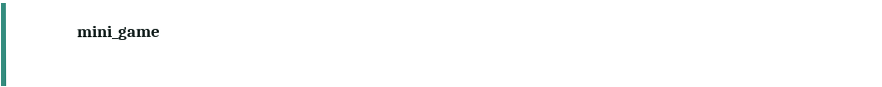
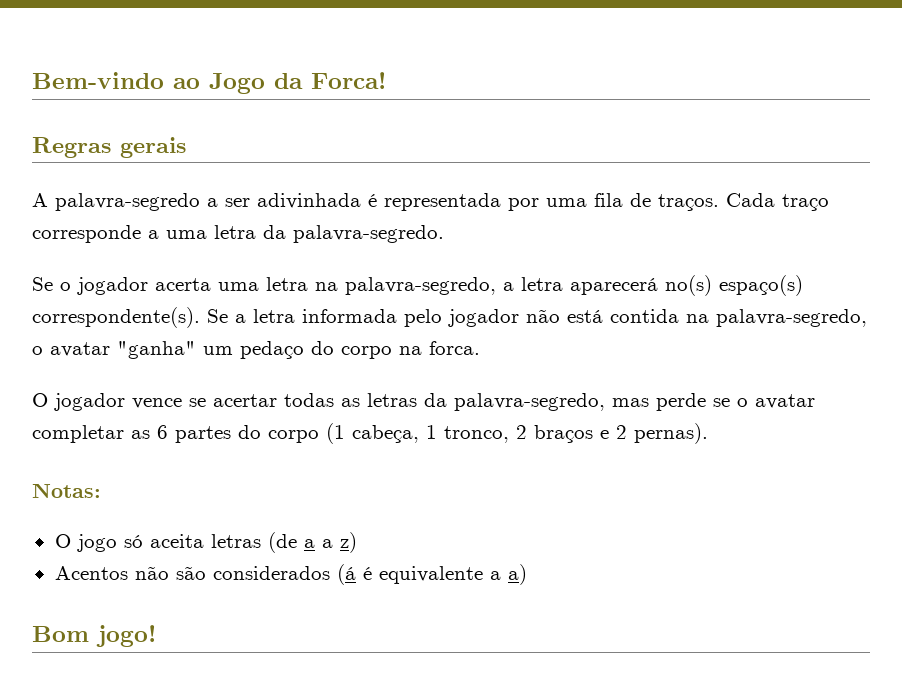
- mini_game
+ Bem-vindo ao Jogo da Forca!
+ Regras gerais
+ A palavra-segredo a ser adivinhada é representada por uma fila de traços. Cada traço corresponde a uma letra da palavra-segredo.
+ Se o jogador acerta uma letra na palavra-segredo, a letra aparecerá no(s) espaço(s) correspondente(s). Se a letra informada pelo jogador não está contida na palavra-segredo, o avatar "ganha" um pedaço do corpo na forca.
+ O jogador vence se acertar todas as letras da palavra-segredo, mas perde se o avatar completar as 6 partes do corpo (1 cabeça, 1 tronco, 2 braços e 2 pernas).
+ Notas:
+ O jogo só aceita letras (de a a z)
+ Acentos não são considerados (á é equivalente a a)
+ Bom jogo!

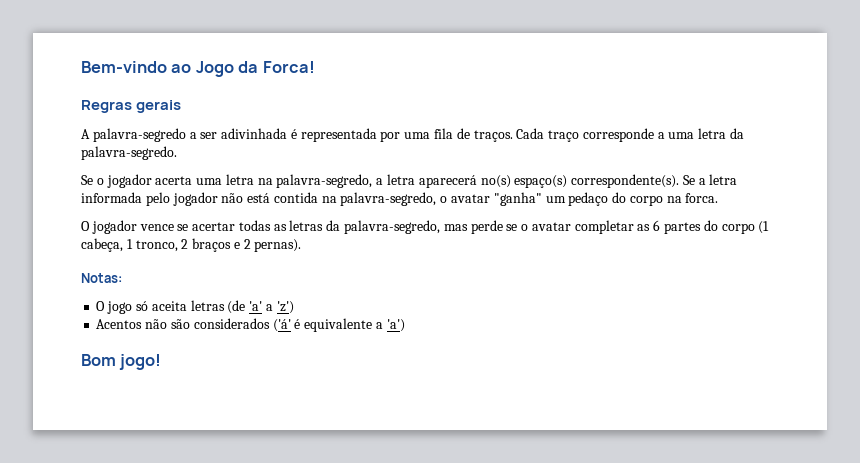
- O jogo só aceita letras (de a a z)
+ O jogo só aceita letras (de 'a' a 'z')
- Acentos não são considerados (á é equivalente a a)
+ Acentos não são considerados ('á' é equivalente a 'a')

